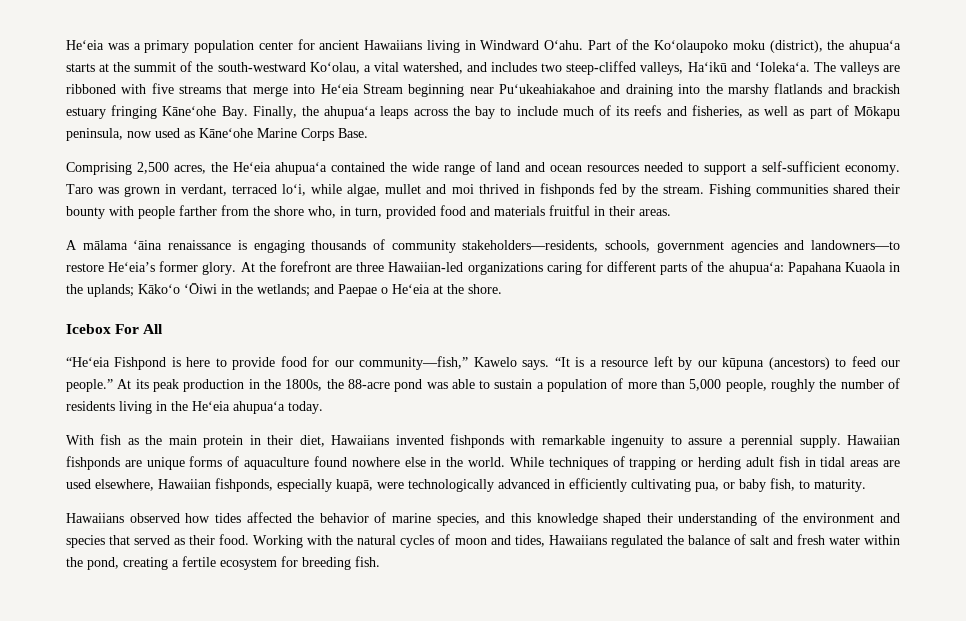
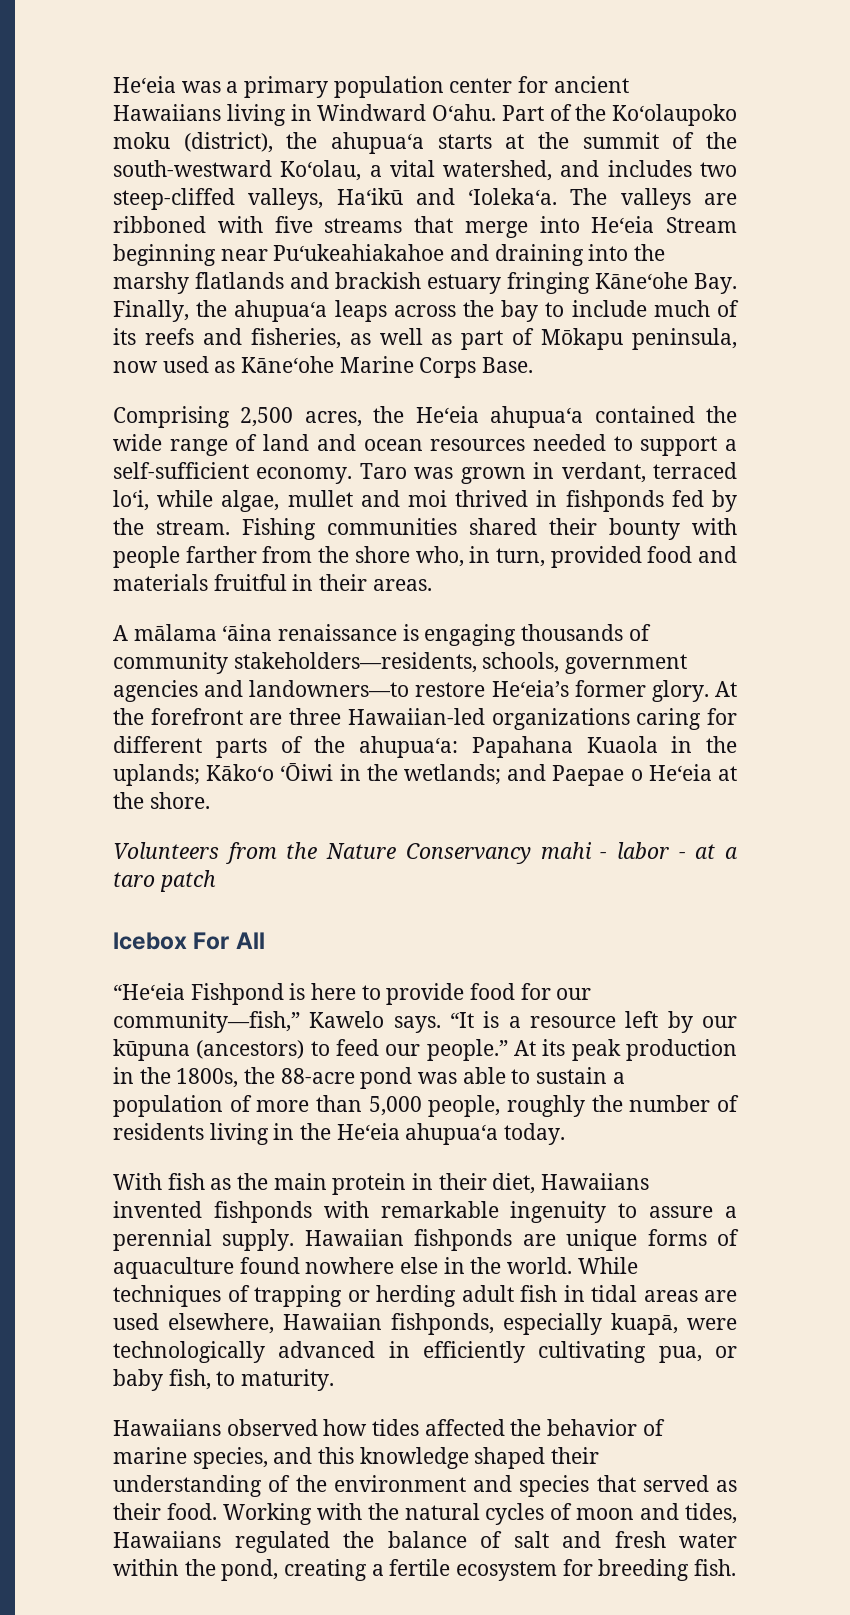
+ Volunteers from the Nature Conservancy mahi - labor - at a taro patch

